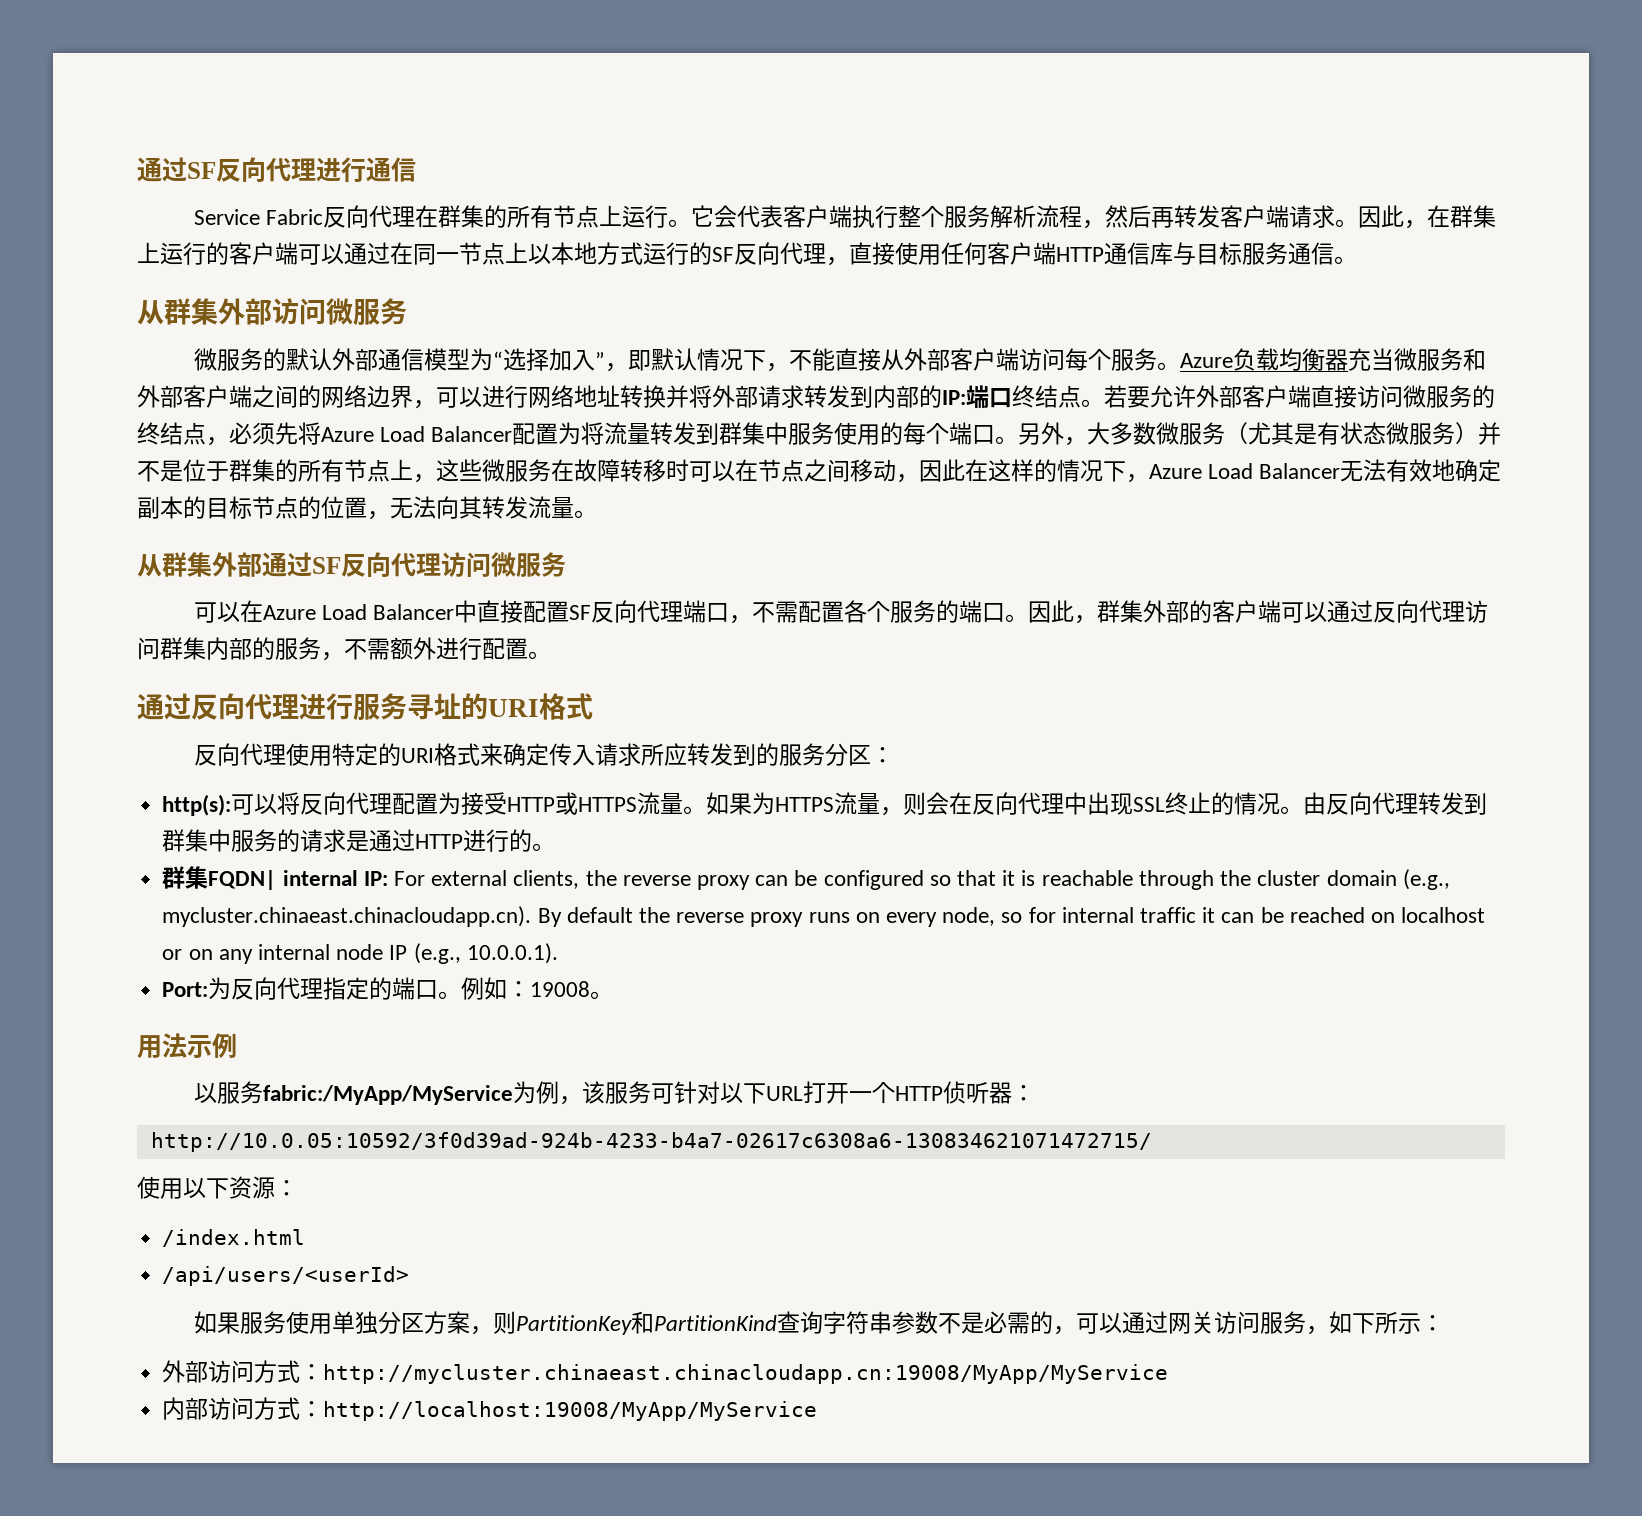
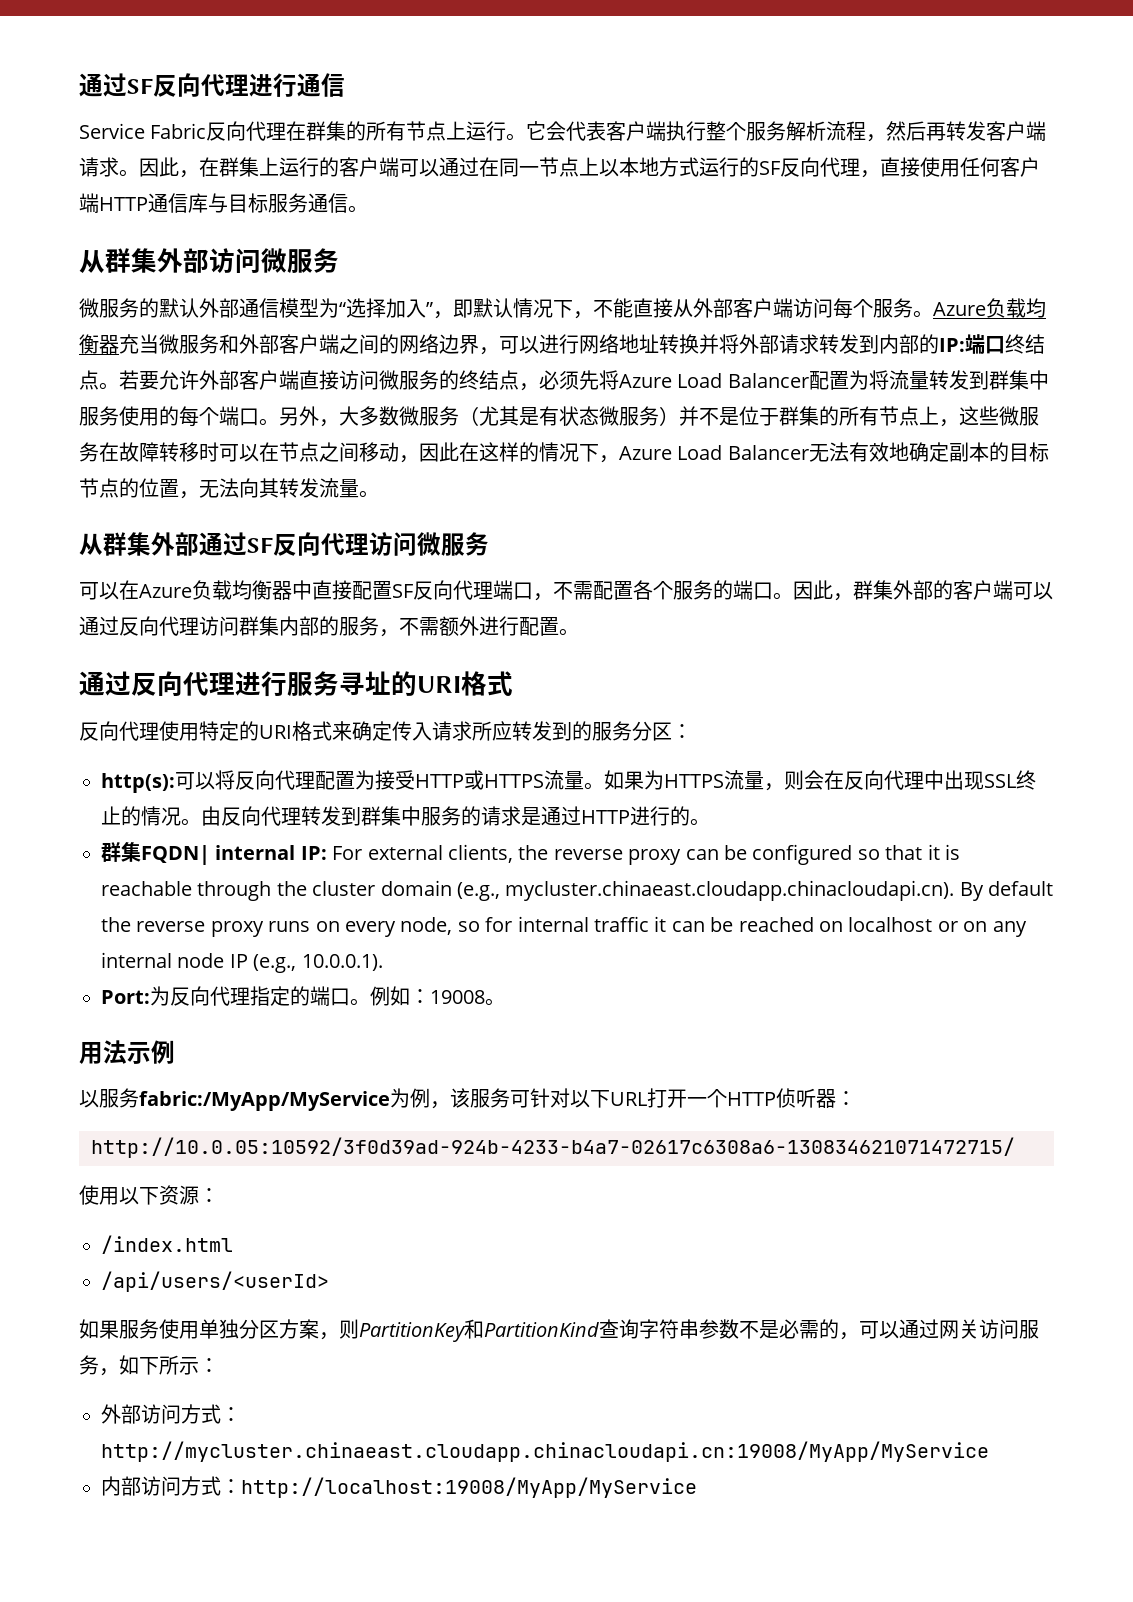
- 可以在Azure Load Balancer中直接配置SF反向代理端口，不需配置各个服务的端口。
+ 可以在Azure负载均衡器中直接配置SF反向代理端口，不需配置各个服务的端口。
- 群集FQDN| internal IP: For external clients, the reverse proxy can be configured so that it is reachable through the cluster domain (e.g., mycluster.chinaeast.chinacloudapp.cn). By default the reverse proxy runs on every node, so for internal traffic it can be reached on localhost or on any internal node IP (e.g., 10.0.0.1).
+ 群集FQDN| internal IP: For external clients, the reverse proxy can be configured so that it is reachable through the cluster domain (e.g., mycluster.chinaeast.cloudapp.chinacloudapi.cn). By default the reverse proxy runs on every node, so for internal traffic it can be reached on localhost or on any internal node IP (e.g., 10.0.0.1).
- 外部访问方式：http://mycluster.chinaeast.chinacloudapp.cn:19008/MyApp/MyService
+ 外部访问方式：http://mycluster.chinaeast.cloudapp.chinacloudapi.cn:19008/MyApp/MyService

